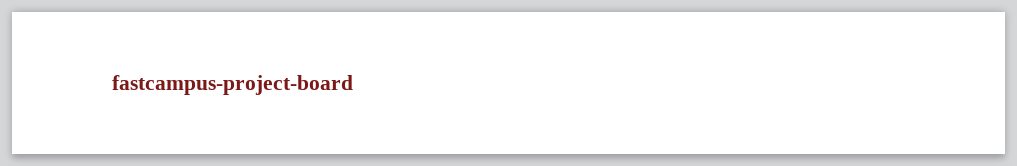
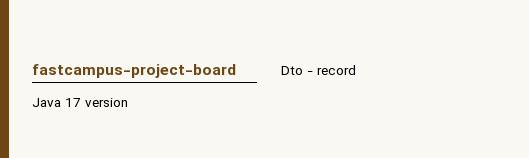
+ Java 17 version
+ Dto - record

